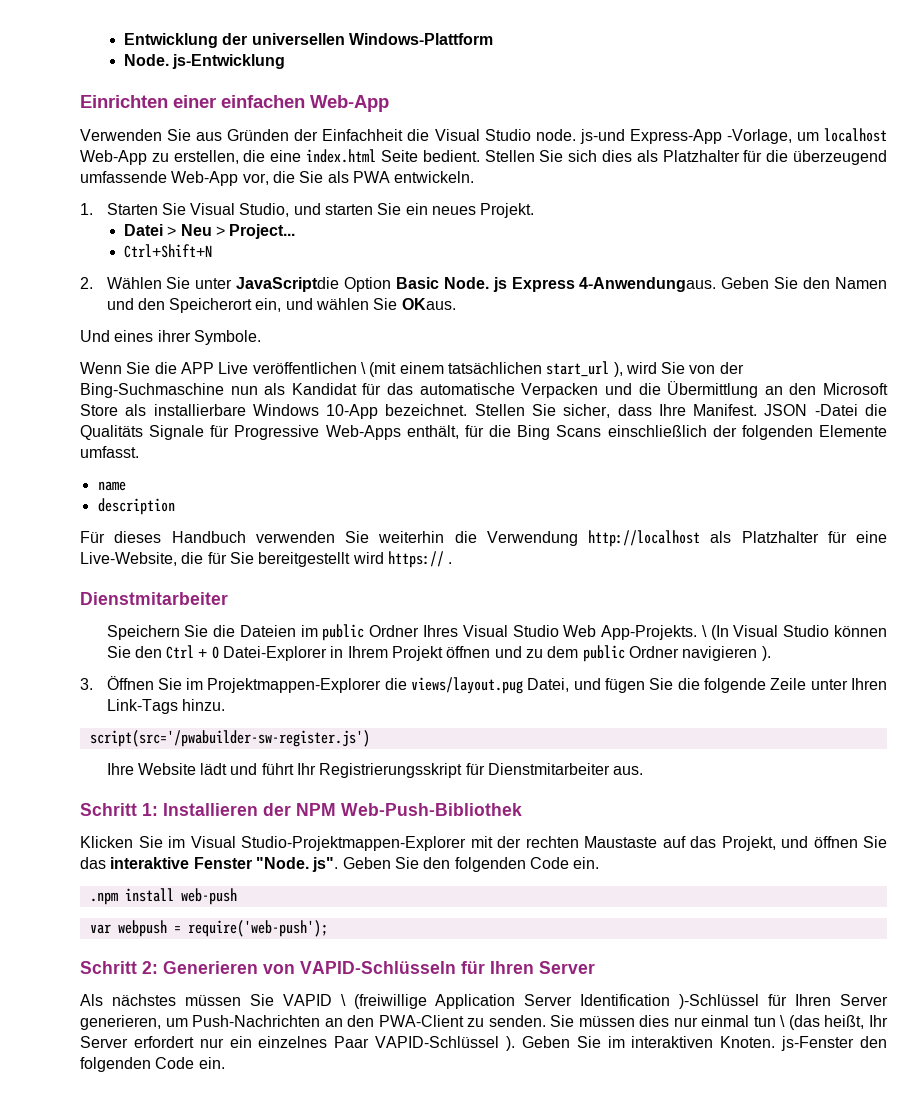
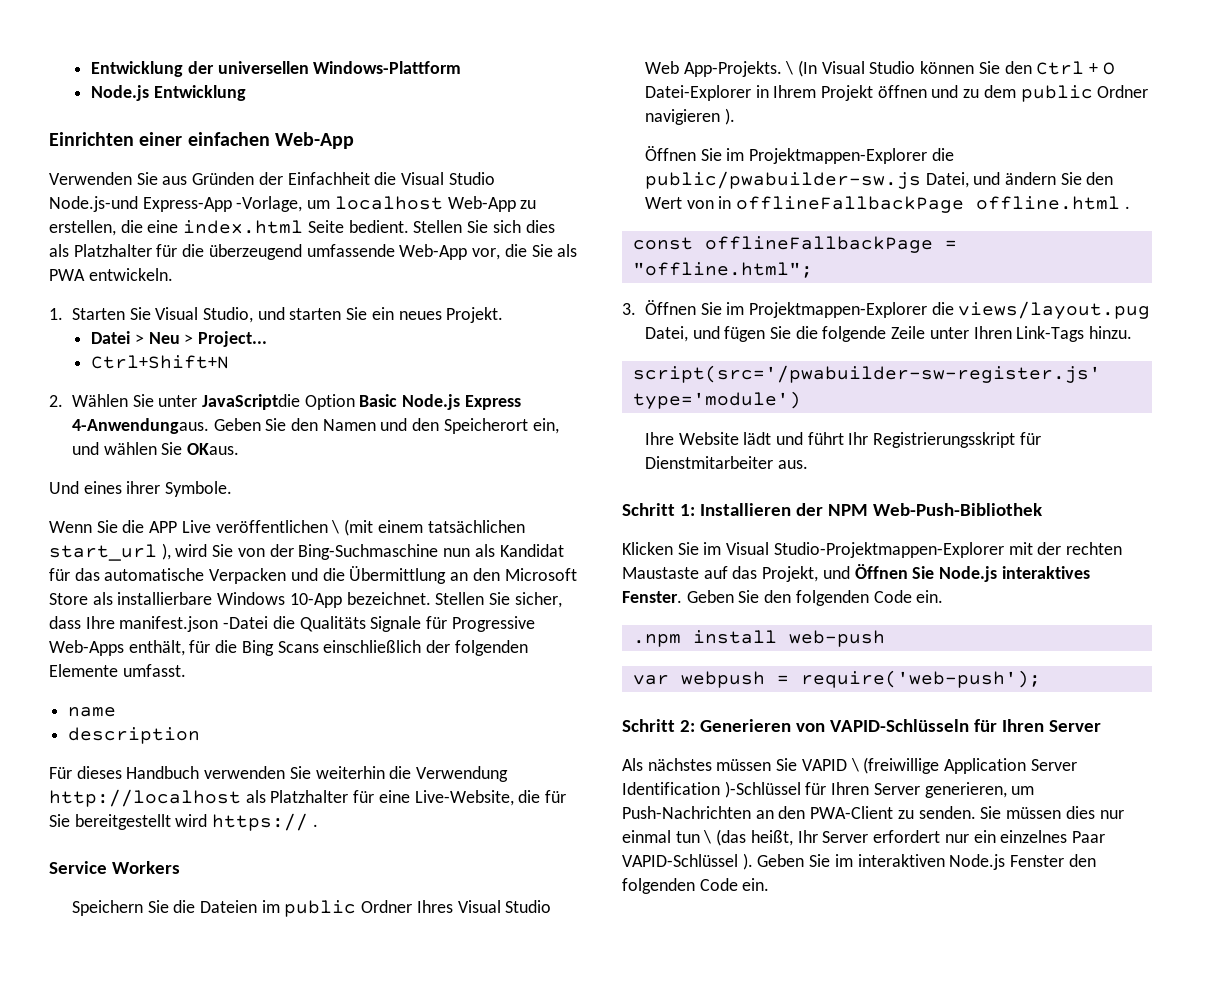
- Node. js-Entwicklung
+ Node.js Entwicklung
- Verwenden Sie aus Gründen der Einfachheit die Visual Studio node. js-und Express-App -Vorlage, um localhost Web-App zu erstellen, die eine index.html Seite bedient.
+ Verwenden Sie aus Gründen der Einfachheit die Visual Studio Node.js-und Express-App -Vorlage, um localhost Web-App zu erstellen, die eine index.html Seite bedient.
- 2. Wählen Sie unter JavaScriptdie Option Basic Node. js Express 4-Anwendungaus.
+ 2. Wählen Sie unter JavaScriptdie Option Basic Node.js Express 4-Anwendungaus.
- Stellen Sie sicher, dass Ihre Manifest. JSON -Datei die Qualitäts Signale für Progressive Web-Apps enthält, für die Bing Scans einschließlich der folgenden Elemente umfasst.
+ Stellen Sie sicher, dass Ihre manifest.json -Datei die Qualitäts Signale für Progressive Web-Apps enthält, für die Bing Scans einschließlich der folgenden Elemente umfasst.
  Für dieses Handbuch verwenden Sie weiterhin die Verwendung http://localhost als Platzhalter für eine Live-Website, die für Sie bereitgestellt wird https:// .
- Dienstmitarbeiter
+ Service Workers
+ Öffnen Sie im Projektmappen-Explorer die public/pwabuilder-sw.js Datei, und ändern Sie den Wert von in offlineFallbackPage offline.html .
+ const offlineFallbackPage = "offline.html";
- script(src='/pwabuilder-sw-register.js')
+ script(src='/pwabuilder-sw-register.js' type='module')
- Klicken Sie im Visual Studio-Projektmappen-Explorer mit der rechten Maustaste auf das Projekt, und öffnen Sie das interaktive Fenster "Node. js".
+ Klicken Sie im Visual Studio-Projektmappen-Explorer mit der rechten Maustaste auf das Projekt, und Öffnen Sie Node.js interaktives Fenster.
- Geben Sie im interaktiven Knoten. js-Fenster den folgenden Code ein.
+ Geben Sie im interaktiven Node.js Fenster den folgenden Code ein.

